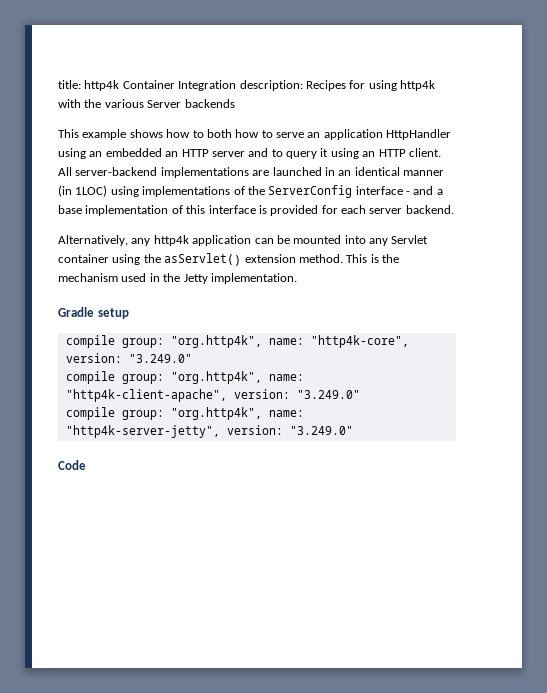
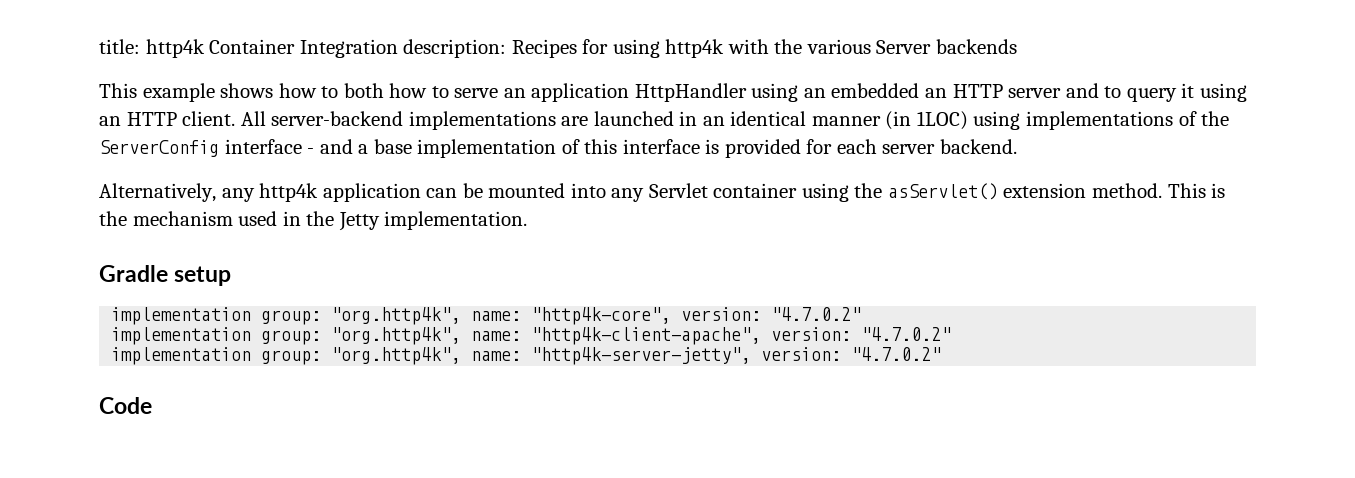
- compile group: "org.http4k", name: "http4k-core", version: "3.249.0"
- compile group: "org.http4k", name: "http4k-client-apache", version: "3.249.0"
- compile group: "org.http4k", name: "http4k-server-jetty", version: "3.249.0"
+ implementation group: "org.http4k", name: "http4k-core", version: "4.7.0.2"
+ implementation group: "org.http4k", name: "http4k-client-apache", version: "4.7.0.2"
+ implementation group: "org.http4k", name: "http4k-server-jetty", version: "4.7.0.2"

